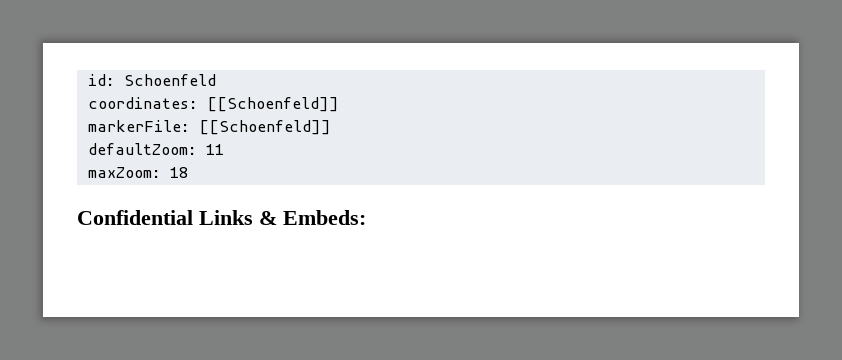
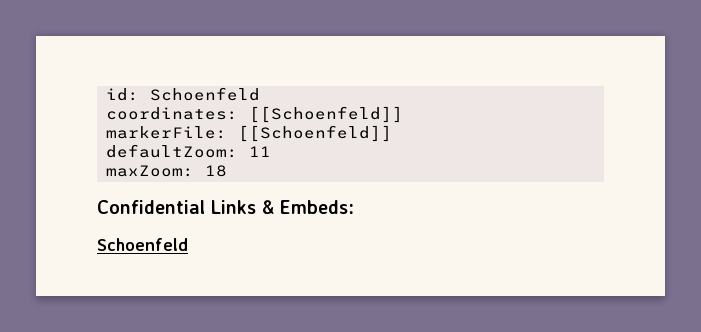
  Confidential Links & Embeds:
+ Schoenfeld

